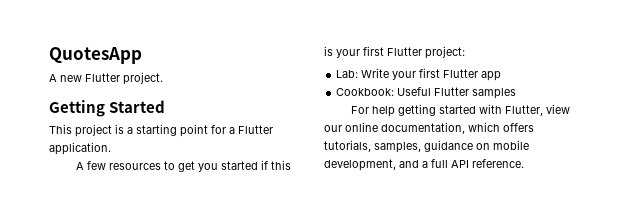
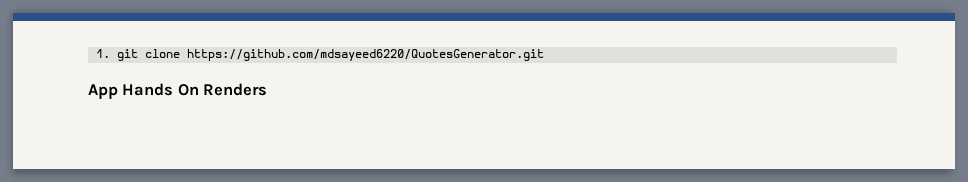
- QuotesApp
- A new Flutter project.
- Getting Started
- This project is a starting point for a Flutter application.
- A few resources to get you started if this is your first Flutter project:
- Lab: Write your first Flutter app
- Cookbook: Useful Flutter samples
- For help getting started with Flutter, view our online documentation, which offers tutorials, samples, guidance on mobile development, and a full API reference.
+ 1. git clone https://github.com/mdsayeed6220/QuotesGenerator.git
+ App Hands On Renders

